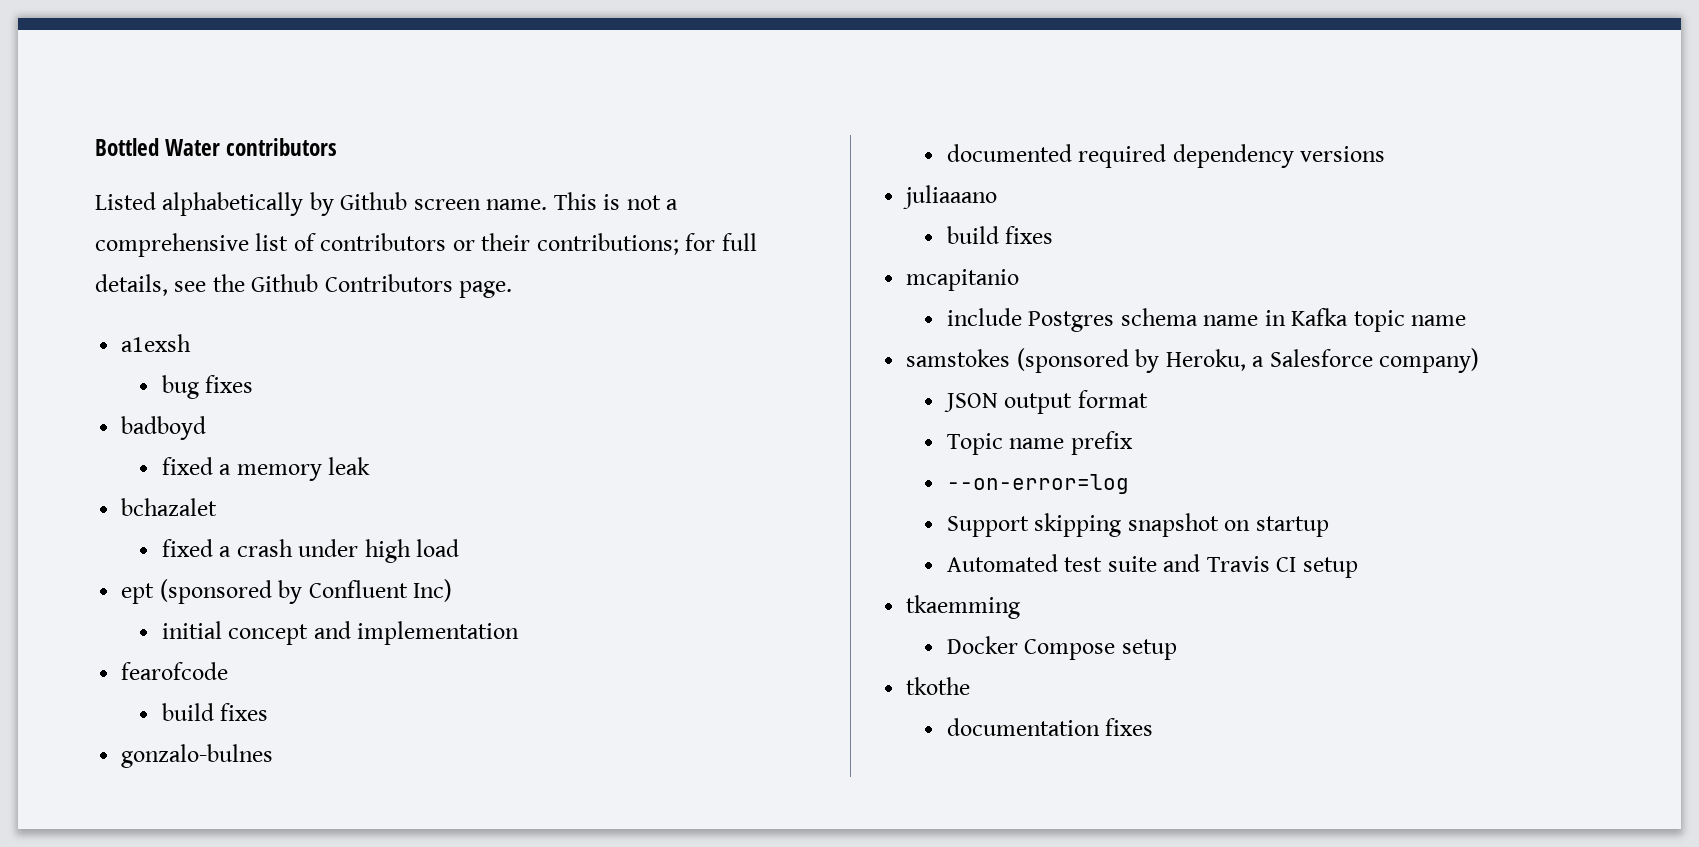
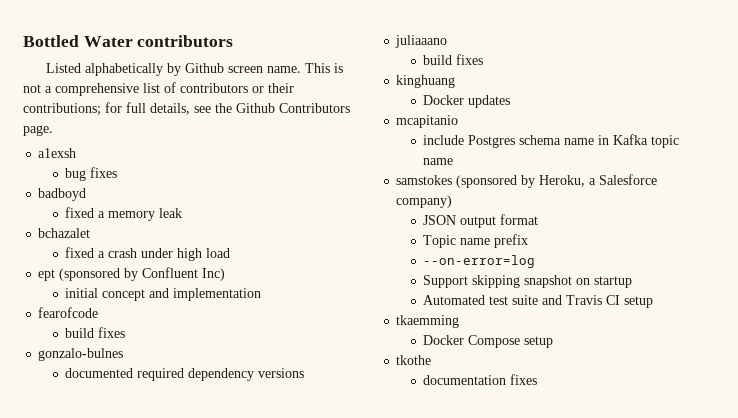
+ kinghuang
+ Docker updates

